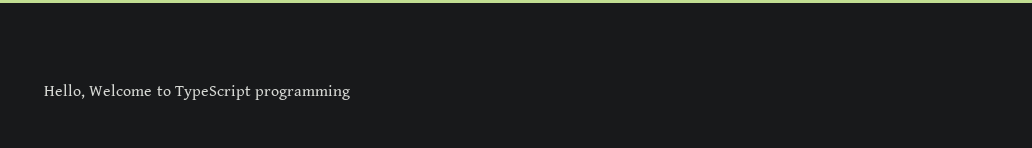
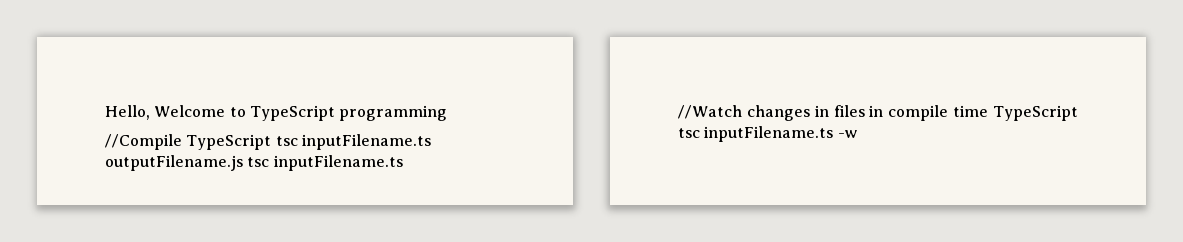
+ //Compile TypeScript tsc inputFilename.ts outputFilename.js tsc inputFilename.ts
+ //Watch changes in files in compile time TypeScript tsc inputFilename.ts -w

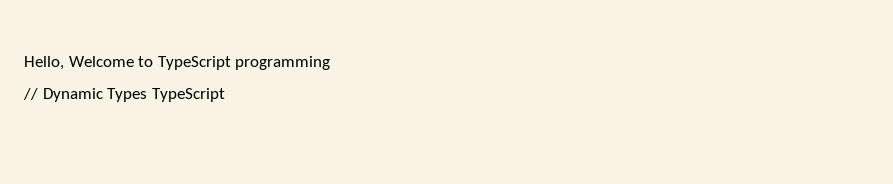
- //Compile TypeScript tsc inputFilename.ts outputFilename.js tsc inputFilename.ts
- //Watch changes in files in compile time TypeScript tsc inputFilename.ts -w
+ // Dynamic Types TypeScript

